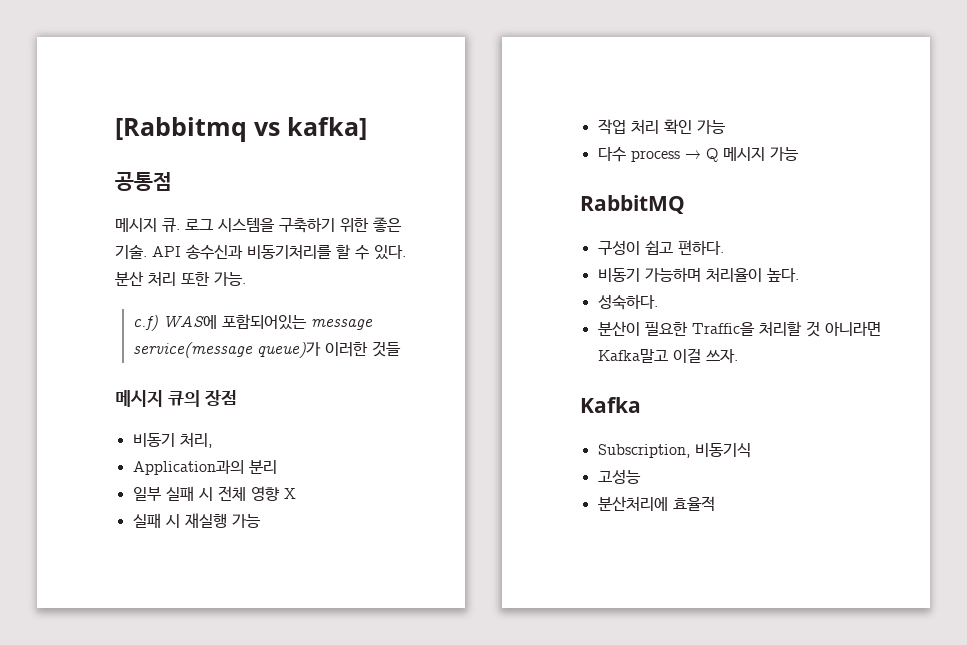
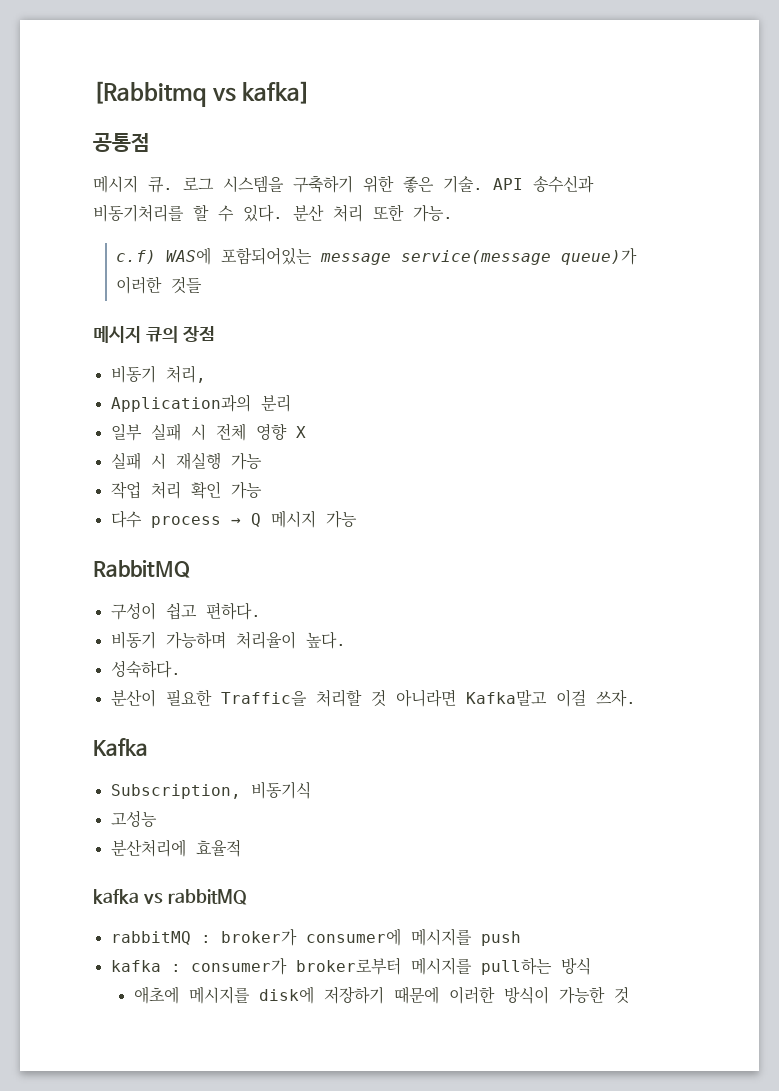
+ kafka vs rabbitMQ
+ rabbitMQ : broker가 consumer에 메시지를 push
+ kafka : consumer가 broker로부터 메시지를 pull하는 방식
+ 애초에 메시지를 disk에 저장하기 때문에 이러한 방식이 가능한 것

